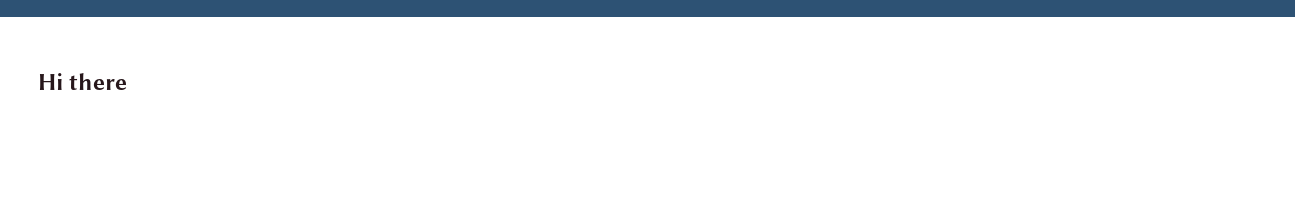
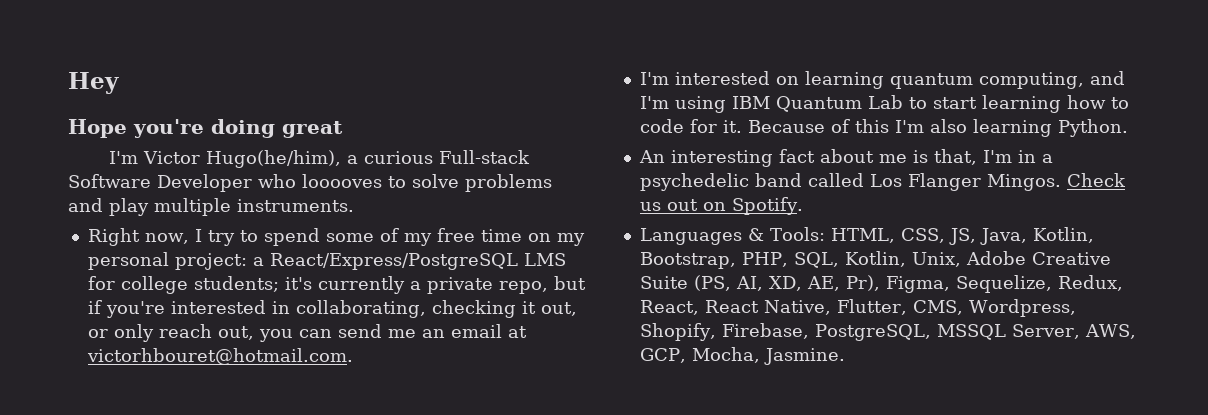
- Hi there
+ Hey
+ Hope you're doing great
+ I'm Victor Hugo(he/him), a curious Full-stack Software Developer who looooves to solve problems and play multiple instruments.
+ Right now, I try to spend some of my free time on my personal project: a React/Express/PostgreSQL LMS for college students; it's currently a private repo, but if you're interested in collaborating, checking it out, or only reach out, you can send me an email at victorhbouret@hotmail.com.
+ I'm interested on learning quantum computing, and I'm using IBM Quantum Lab to start learning how to code for it. Because of this I'm also learning Python.
+ An interesting fact about me is that, I'm in a psychedelic band called Los Flanger Mingos. Check us out on Spotify.
+ Languages & Tools: HTML, CSS, JS, Java, Kotlin, Bootstrap, PHP, SQL, Kotlin, Unix, Adobe Creative Suite (PS, AI, XD, AE, Pr), Figma, Sequelize, Redux, React, React Native, Flutter, CMS, Wordpress, Shopify, Firebase, PostgreSQL, MSSQL Server, AWS, GCP, Mocha, Jasmine.

